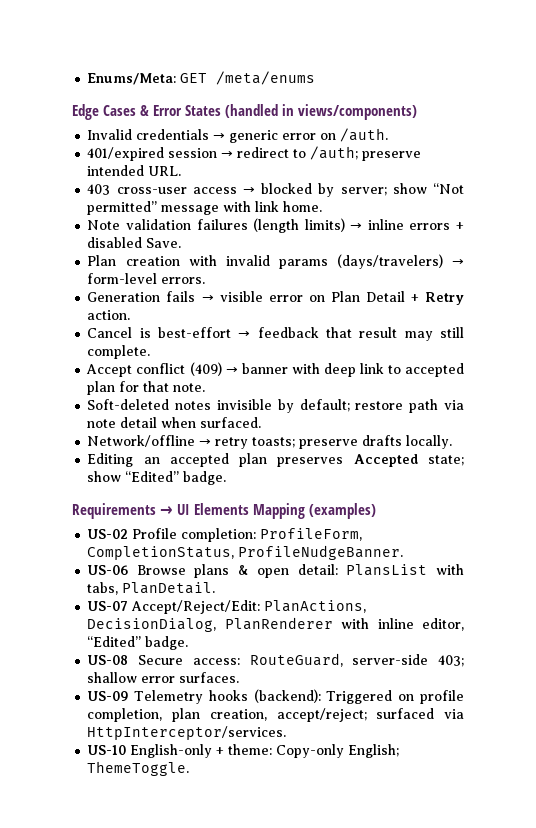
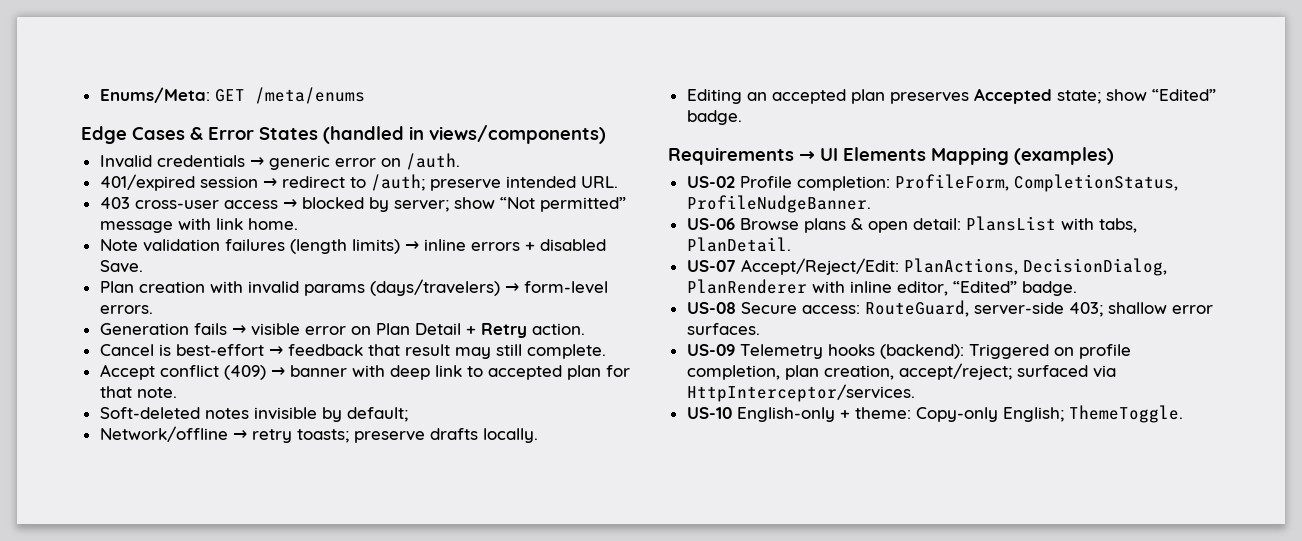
- Soft-deleted notes invisible by default; restore path via note detail when surfaced.
+ Soft-deleted notes invisible by default;

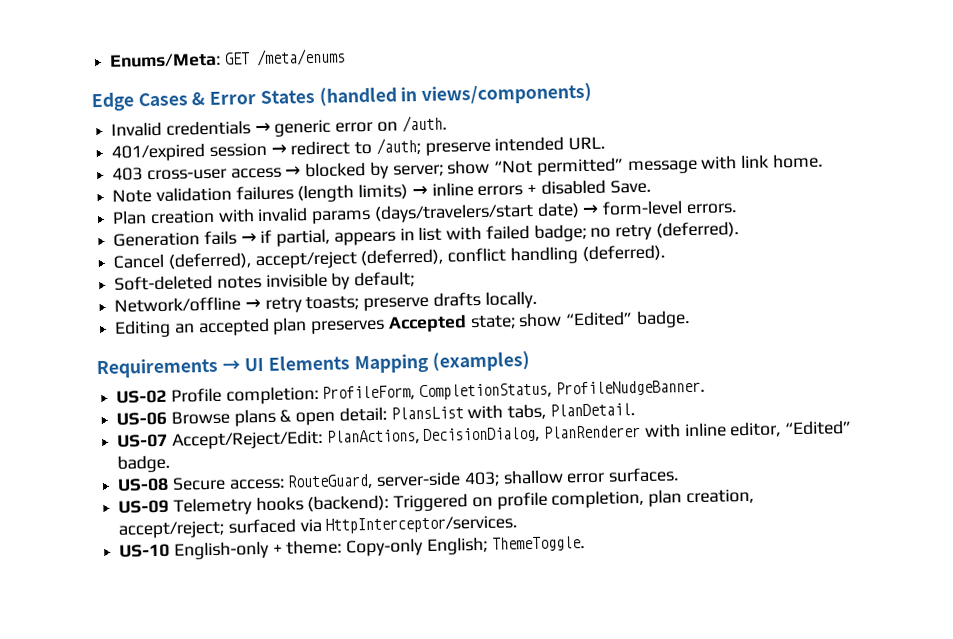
- Plan creation with invalid params (days/travelers) → form-level errors.
+ Plan creation with invalid params (days/travelers/start date) → form-level errors.
- Generation fails → visible error on Plan Detail + Retry action.
- Cancel is best-effort → feedback that result may still complete.
- Accept conflict (409) → banner with deep link to accepted plan for that note.
+ Generation fails → if partial, appears in list with failed badge; no retry (deferred).
+ Cancel (deferred), accept/reject (deferred), conflict handling (deferred).

